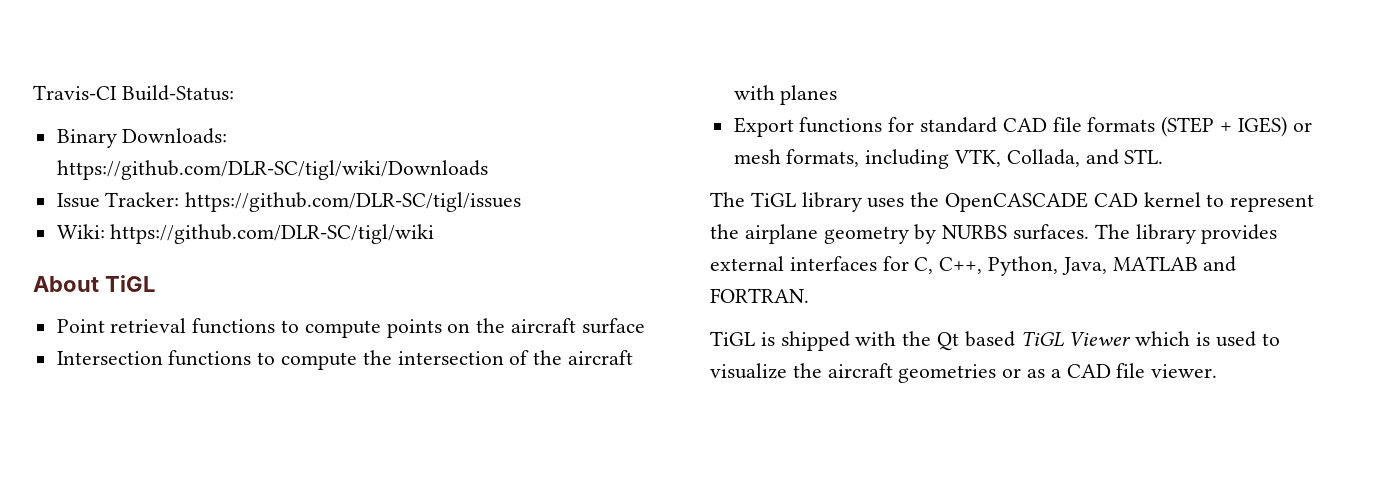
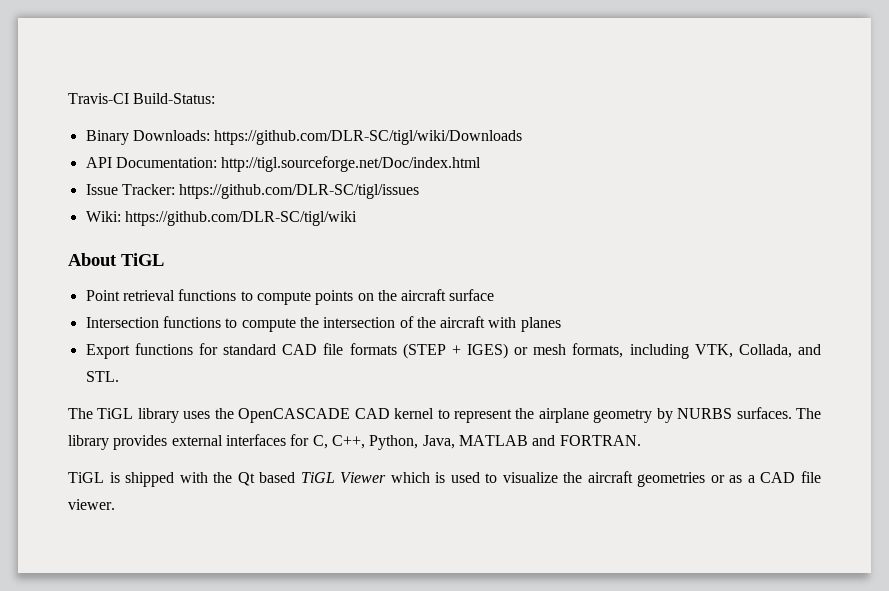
+ API Documentation: http://tigl.sourceforge.net/Doc/index.html

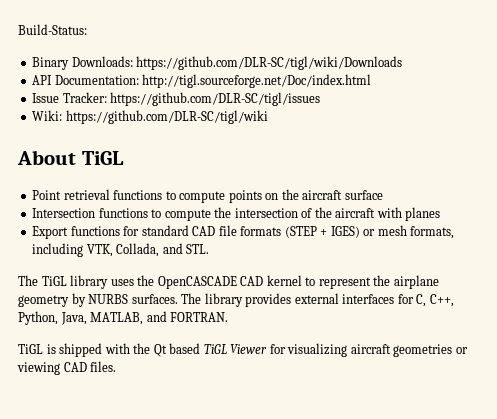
- Travis-CI Build-Status:
+ Build-Status:
- The library provides external interfaces for C, C++, Python, Java, MATLAB and FORTRAN.
+ The library provides external interfaces for C, C++, Python, Java, MATLAB, and FORTRAN.
- TiGL is shipped with the Qt based TiGL Viewer which is used to visualize the aircraft geometries or as a CAD file viewer.
+ TiGL is shipped with the Qt based TiGL Viewer for visualizing aircraft geometries or viewing CAD files.

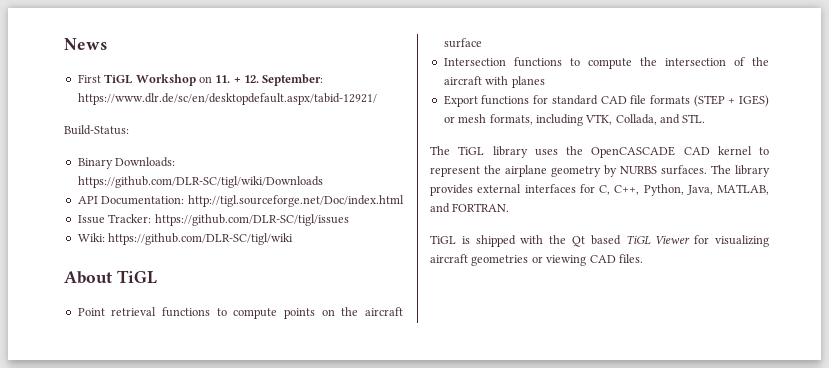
+ News
+ First TiGL Workshop on 11. + 12. September: https://www.dlr.de/sc/en/desktopdefault.aspx/tabid-12921/

